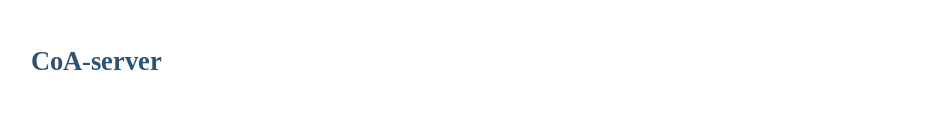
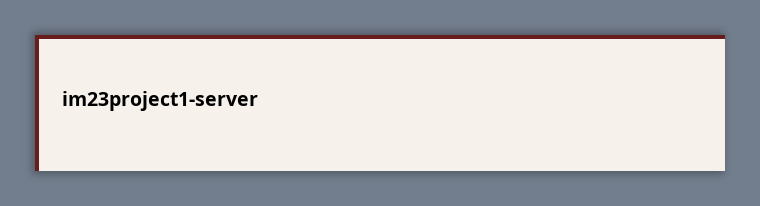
- CoA-server
+ im23project1-server

